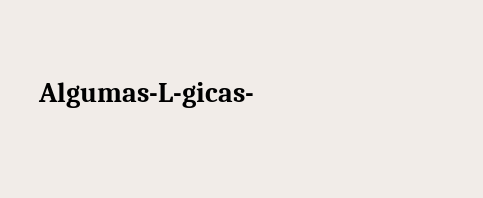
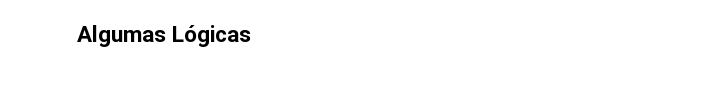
- Algumas-L-gicas-
+ Algumas Lógicas

